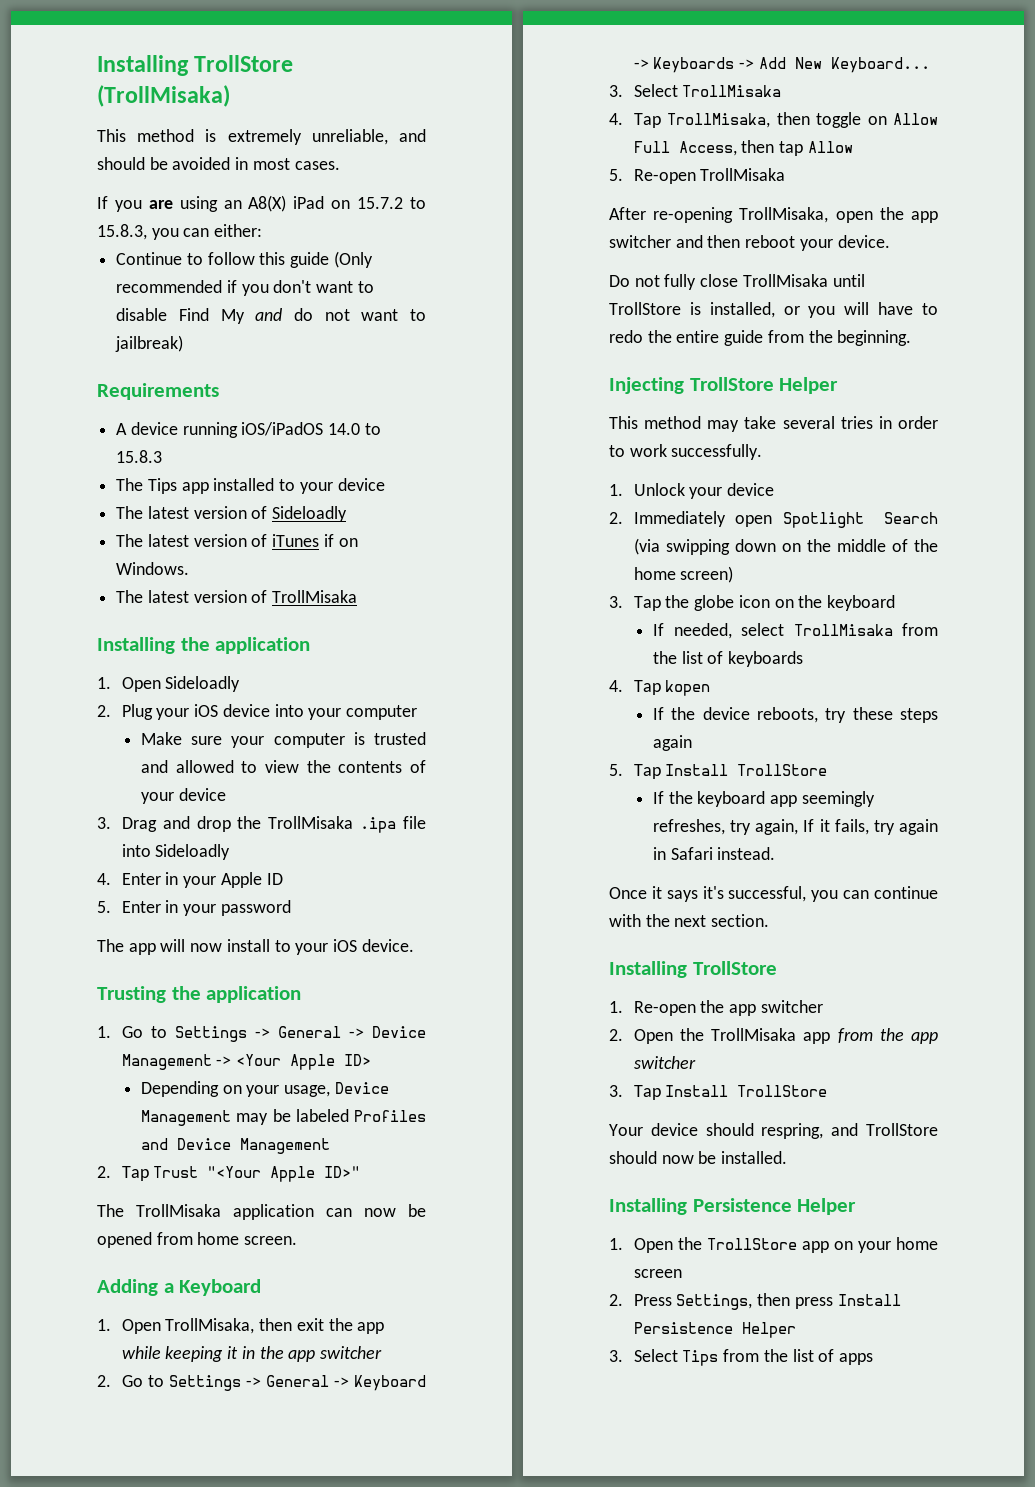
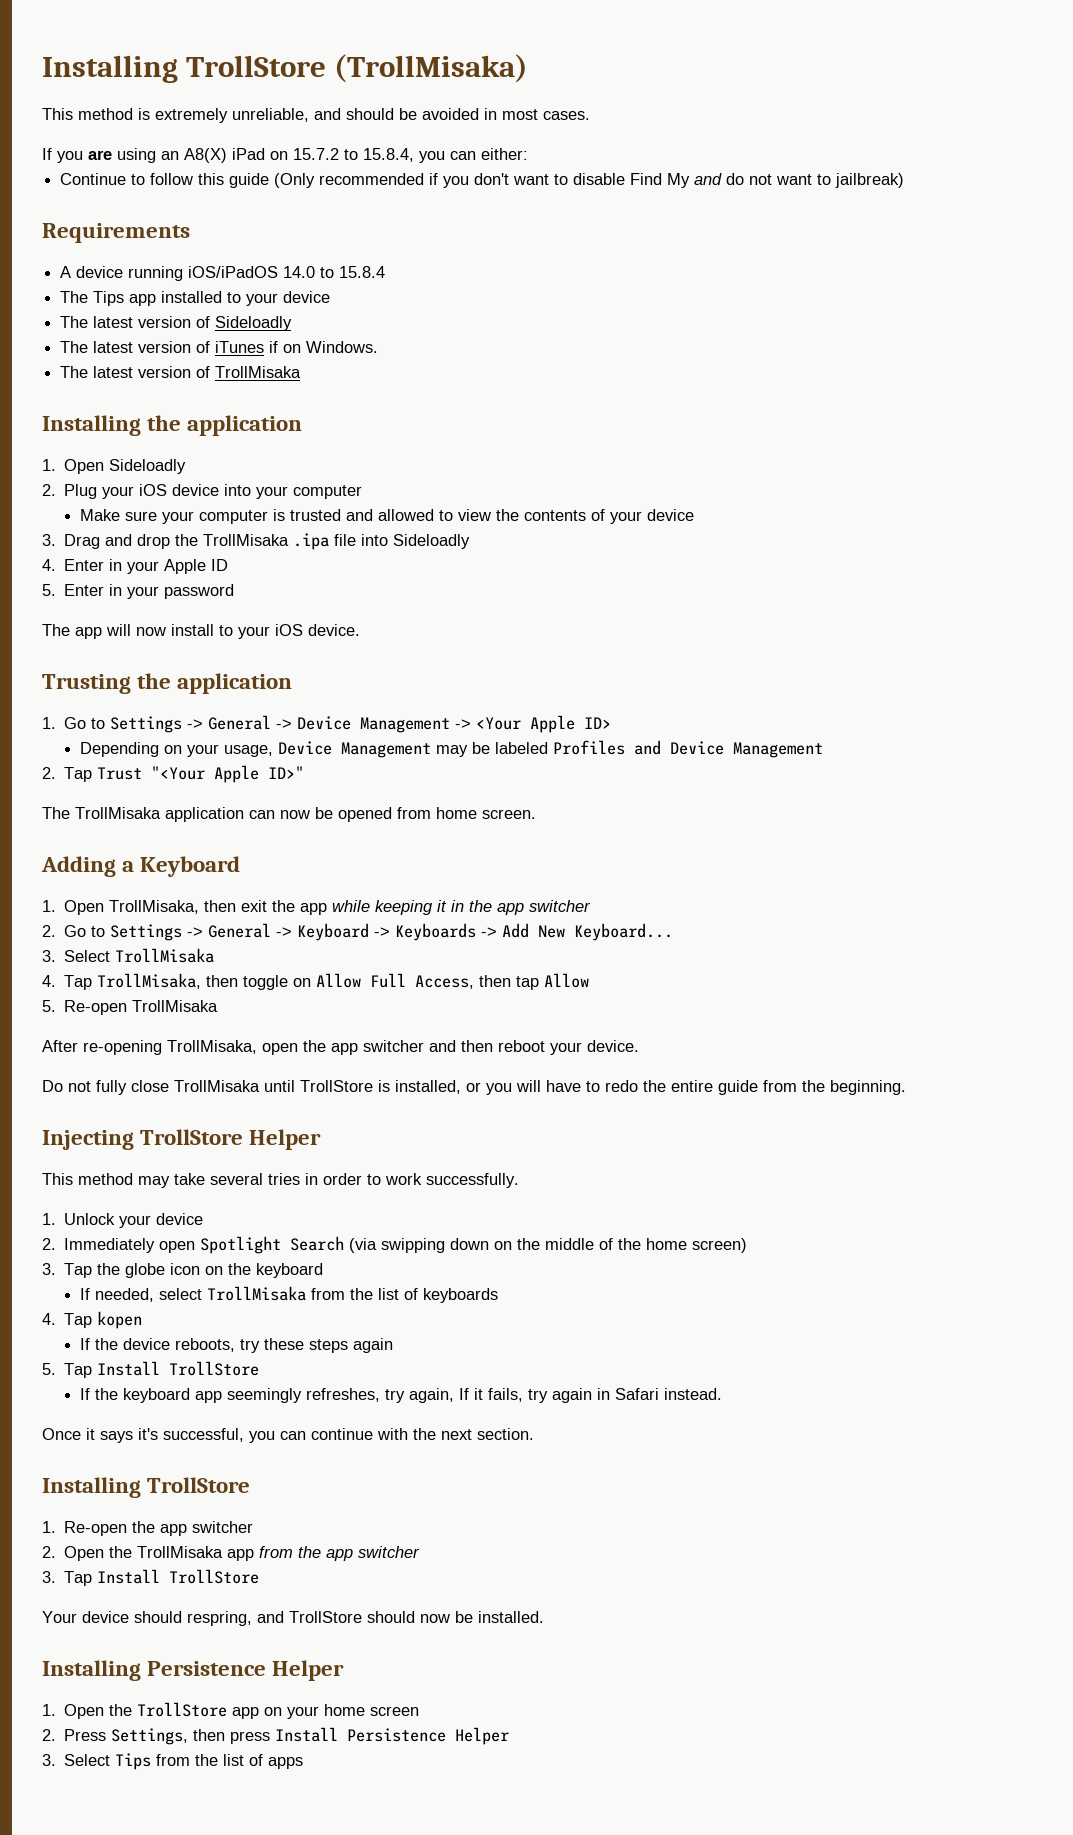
- If you are using an A8(X) iPad on 15.7.2 to 15.8.3, you can either:
+ If you are using an A8(X) iPad on 15.7.2 to 15.8.4, you can either:
- A device running iOS/iPadOS 14.0 to 15.8.3
+ A device running iOS/iPadOS 14.0 to 15.8.4

